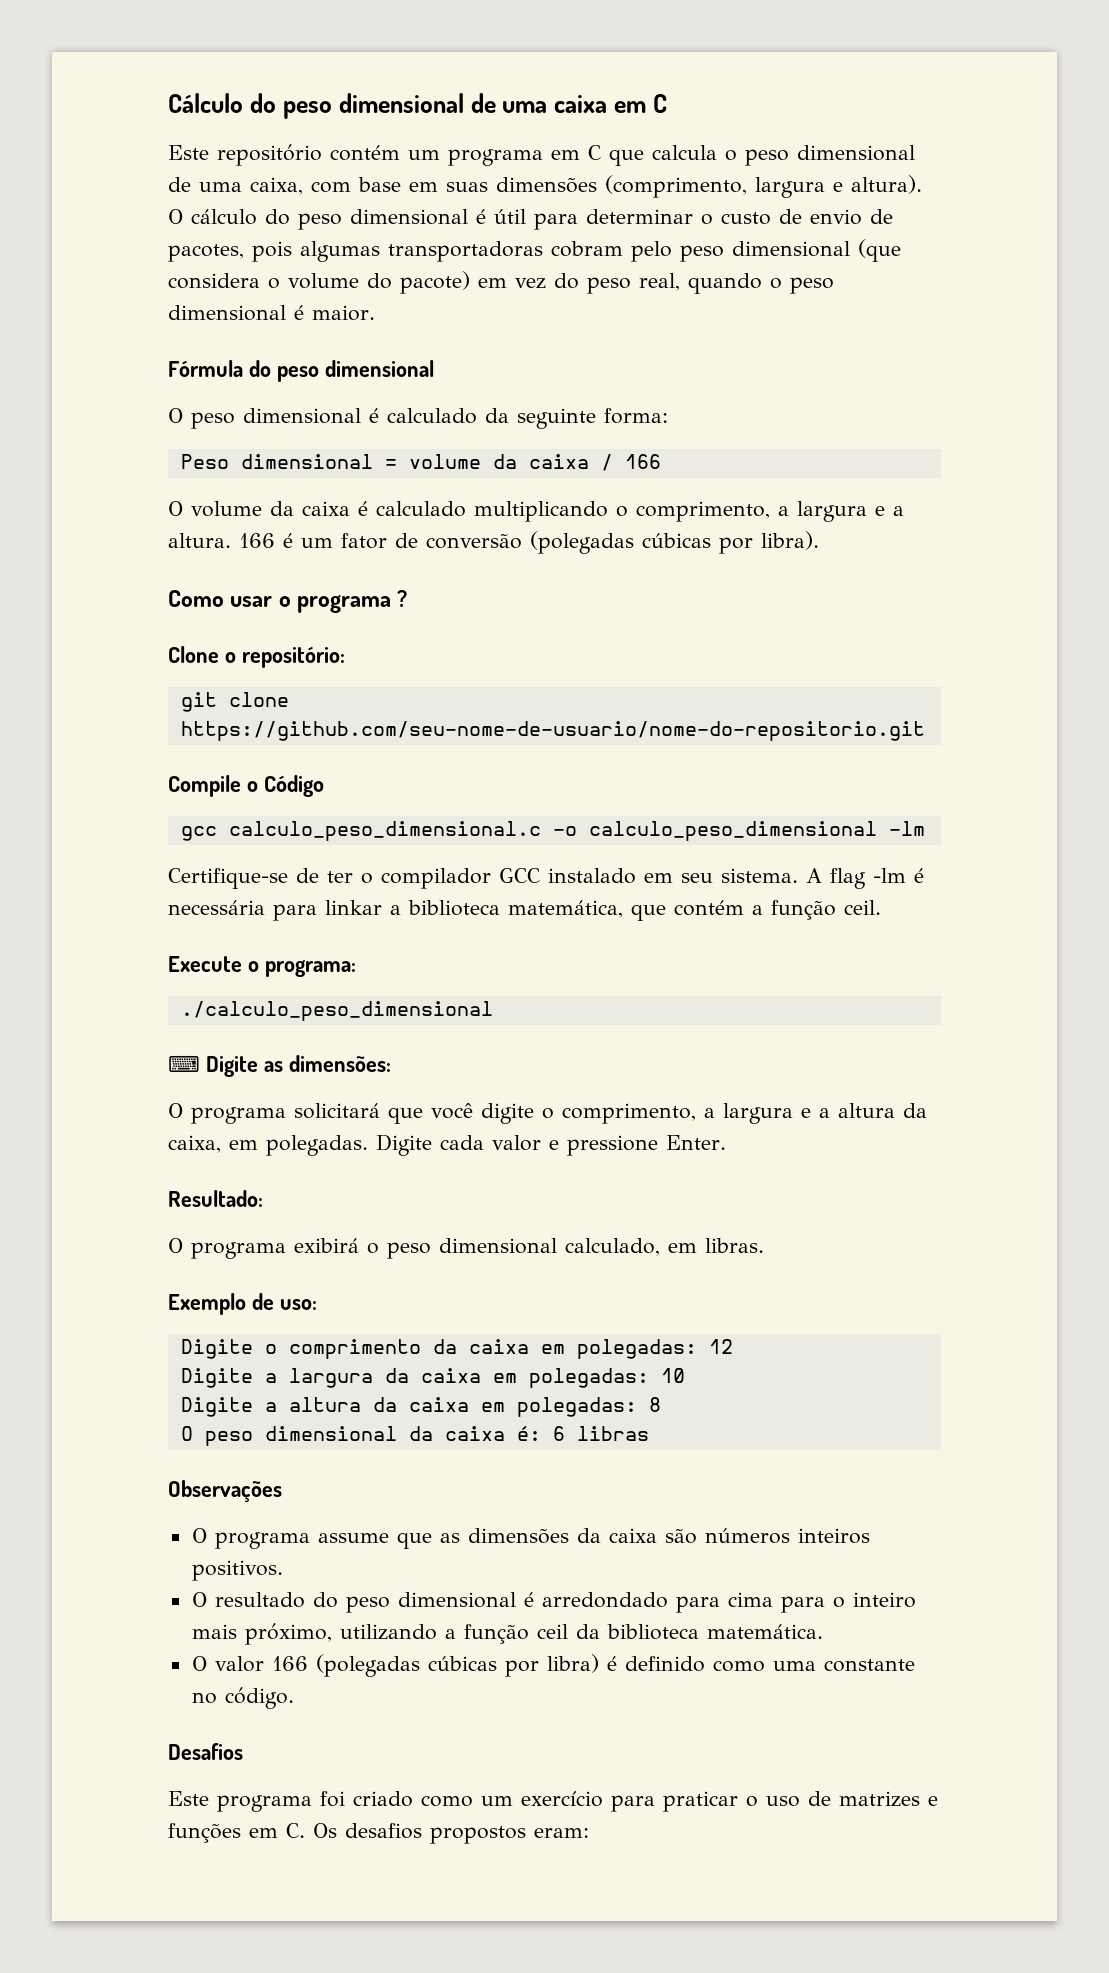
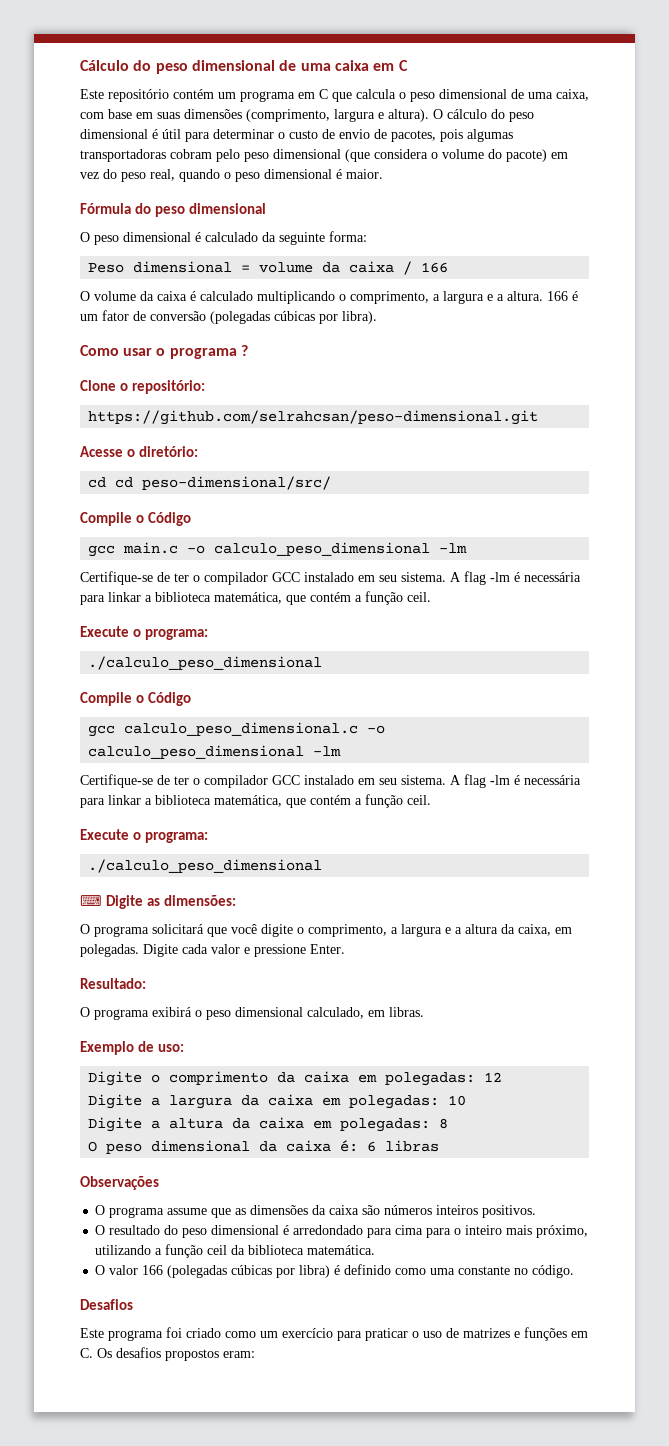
- git clone https://github.com/seu-nome-de-usuario/nome-do-repositorio.git
+ https://github.com/selrahcsan/peso-dimensional.git
+ Acesse o diretório:
+ cd cd peso-dimensional/src/
+ Compile o Código
+ gcc main.c -o calculo_peso_dimensional -lm
+ Certifique-se de ter o compilador GCC instalado em seu sistema. A flag -lm é necessária para linkar a biblioteca matemática, que contém a função ceil.
+ Execute o programa:
+ ./calculo_peso_dimensional

